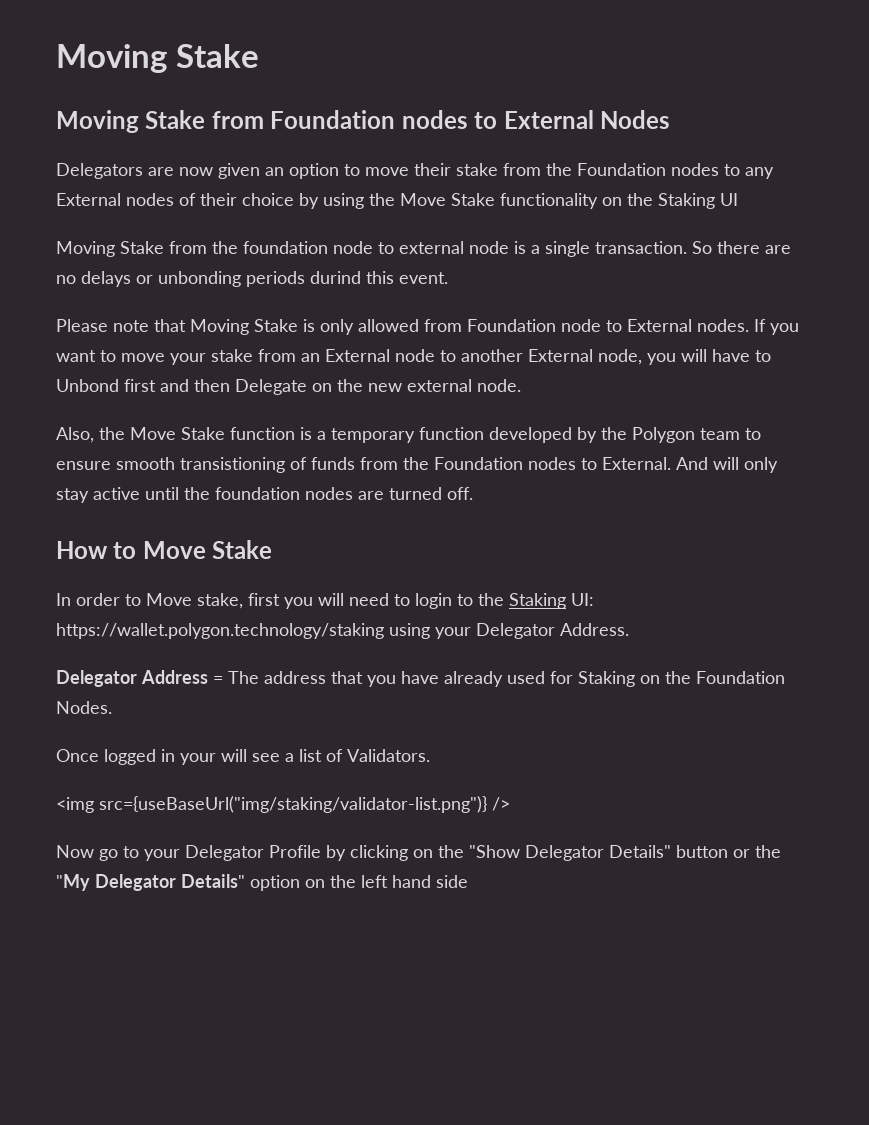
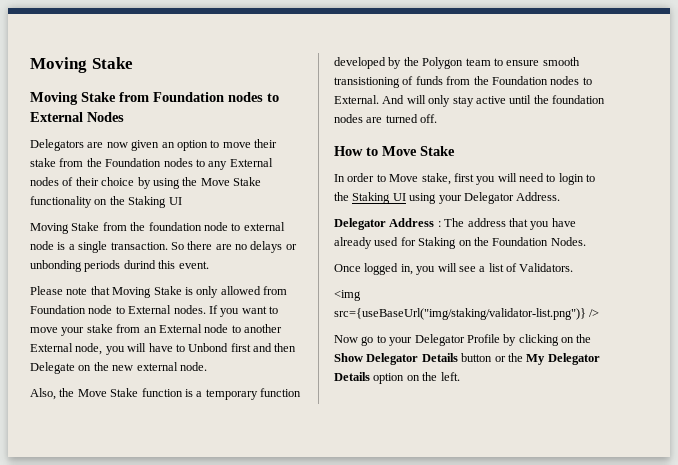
- In order to Move stake, first you will need to login to the Staking UI: https://wallet.polygon.technology/staking using your Delegator Address.
+ In order to Move stake, first you will need to login to the Staking UI using your Delegator Address.
- Delegator Address = The address that you have already used for Staking on the Foundation Nodes.
+ Delegator Address : The address that you have already used for Staking on the Foundation Nodes.
- Once logged in your will see a list of Validators.
+ Once logged in, you will see a list of Validators.
- Now go to your Delegator Profile by clicking on the "Show Delegator Details" button or the "My Delegator Details" option on the left hand side
+ Now go to your Delegator Profile by clicking on the Show Delegator Details button or the My Delegator Details option on the left.

